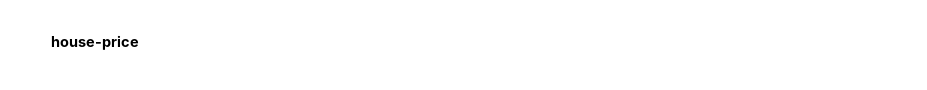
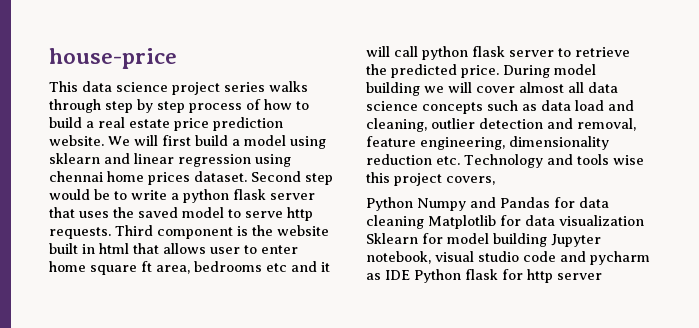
+ This data science project series walks through step by step process of how to build a real estate price prediction website. We will first build a model using sklearn and linear regression using chennai home prices dataset. Second step would be to write a python flask server that uses the saved model to serve http requests. Third component is the website built in html that allows user to enter home square ft area, bedrooms etc and it will call python flask server to retrieve the predicted price. During model building we will cover almost all data science concepts such as data load and cleaning, outlier detection and removal, feature engineering, dimensionality reduction etc. Technology and tools wise this project covers,
+ Python Numpy and Pandas for data cleaning Matplotlib for data visualization Sklearn for model building Jupyter notebook, visual studio code and pycharm as IDE Python flask for http server

